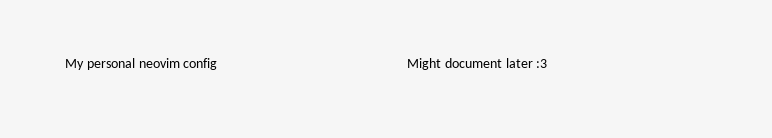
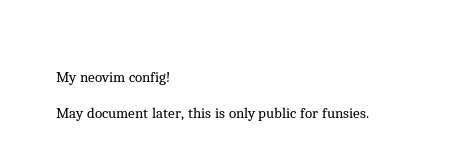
- My personal neovim config
- Might document later :3
+ My neovim config!
+ May document later, this is only public for funsies.

